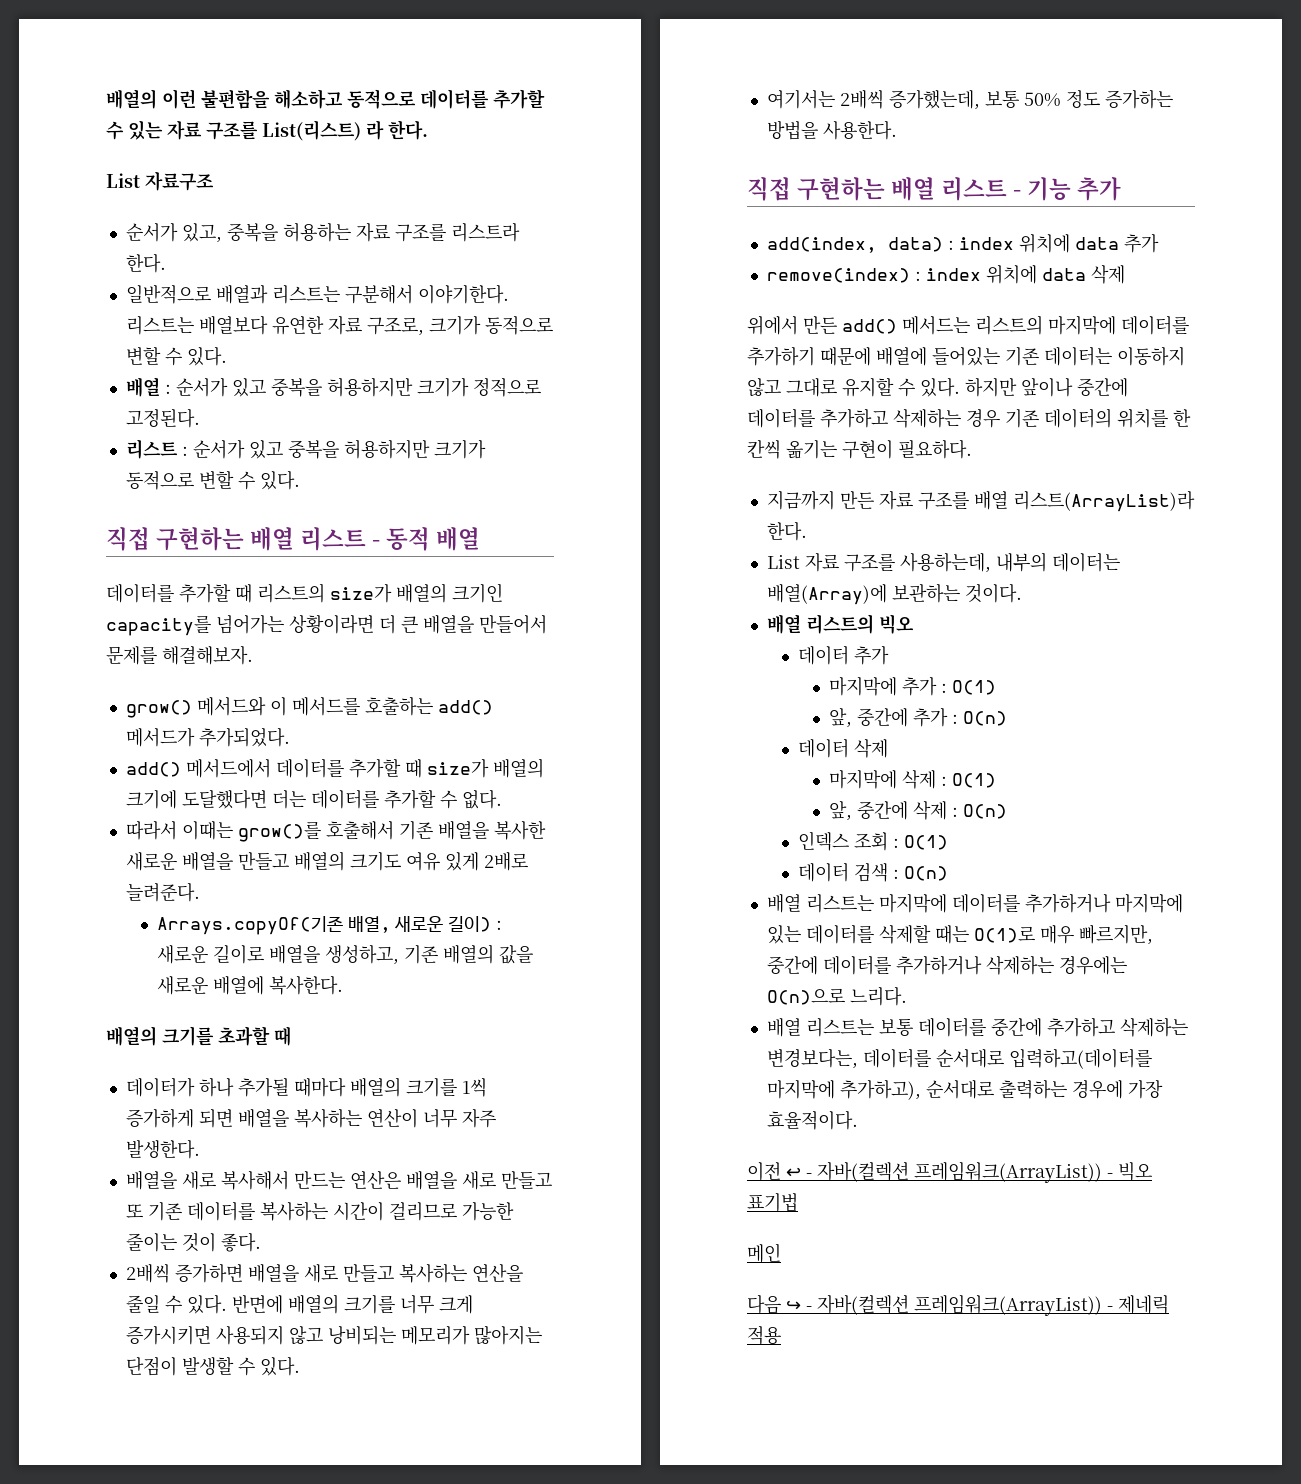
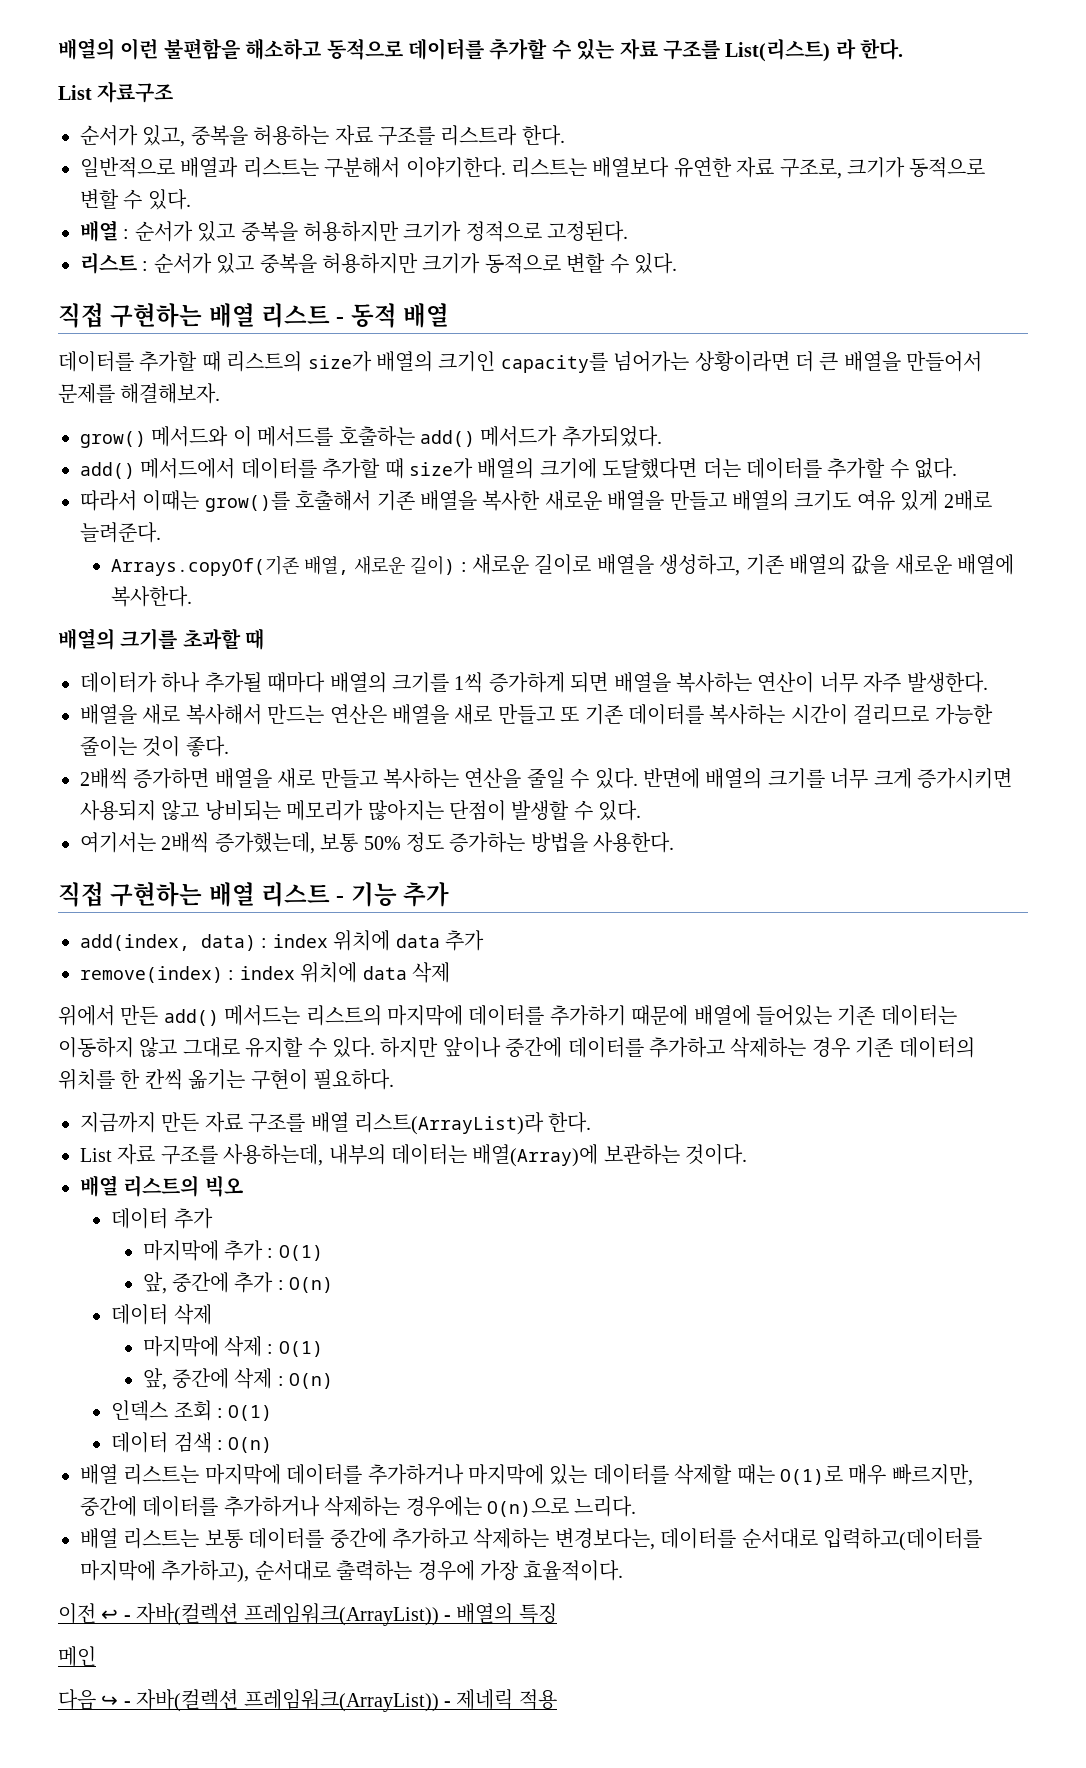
- 이전 ↩ - 자바(컬렉션 프레임워크(ArrayList)) - 빅오 표기법
+ 이전 ↩ - 자바(컬렉션 프레임워크(ArrayList)) - 배열의 특징

